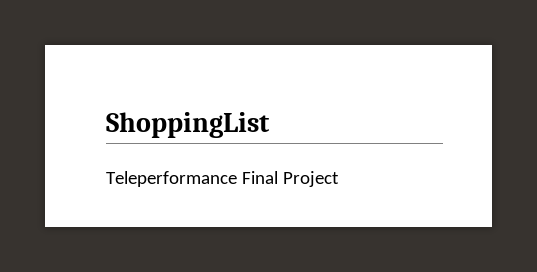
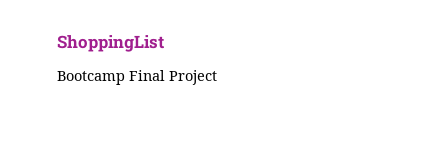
- Teleperformance Final Project
+ Bootcamp Final Project

